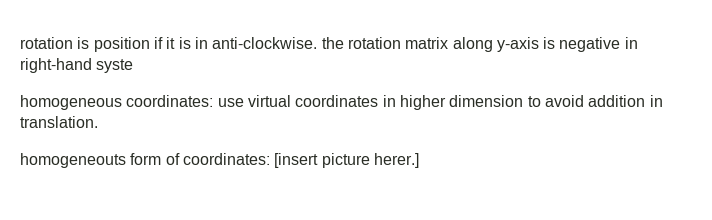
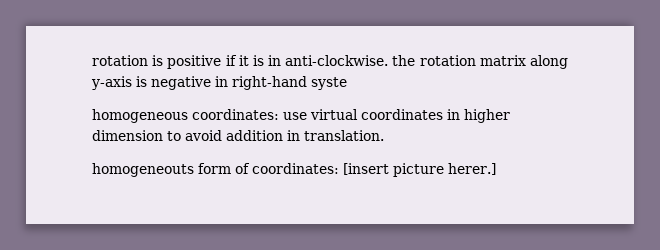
- rotation is position if it is in anti-clockwise. the rotation matrix along y-axis is negative in right-hand syste
+ rotation is positive if it is in anti-clockwise. the rotation matrix along y-axis is negative in right-hand syste

